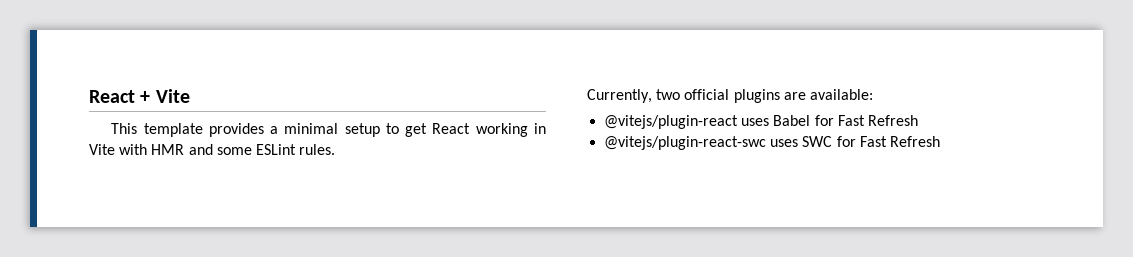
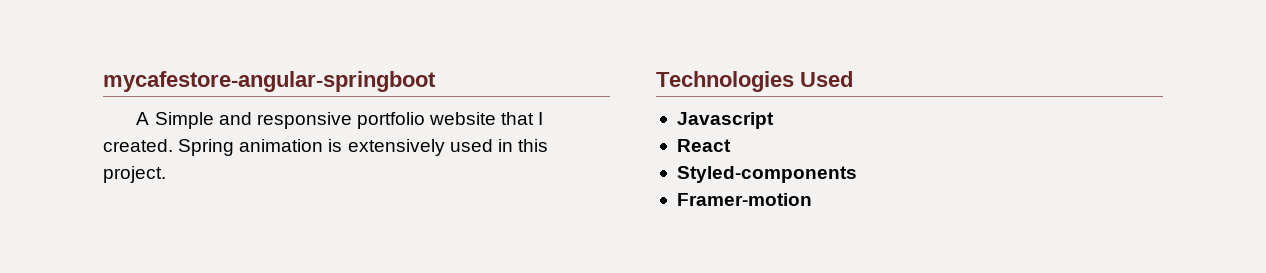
- React + Vite
- This template provides a minimal setup to get React working in Vite with HMR and some ESLint rules.
- Currently, two official plugins are available:
- @vitejs/plugin-react uses Babel for Fast Refresh
- @vitejs/plugin-react-swc uses SWC for Fast Refresh
+ mycafestore-angular-springboot
+ A Simple and responsive portfolio website that I created. Spring animation is extensively used in this project.
+ Technologies Used
+ Javascript
+ React
+ Styled-components
+ Framer-motion

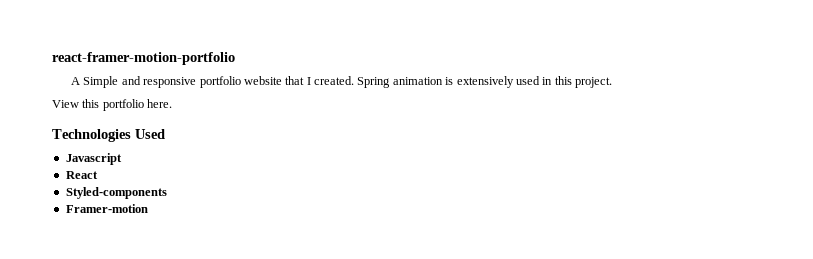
- mycafestore-angular-springboot
+ react-framer-motion-portfolio
+ View this portfolio here.

